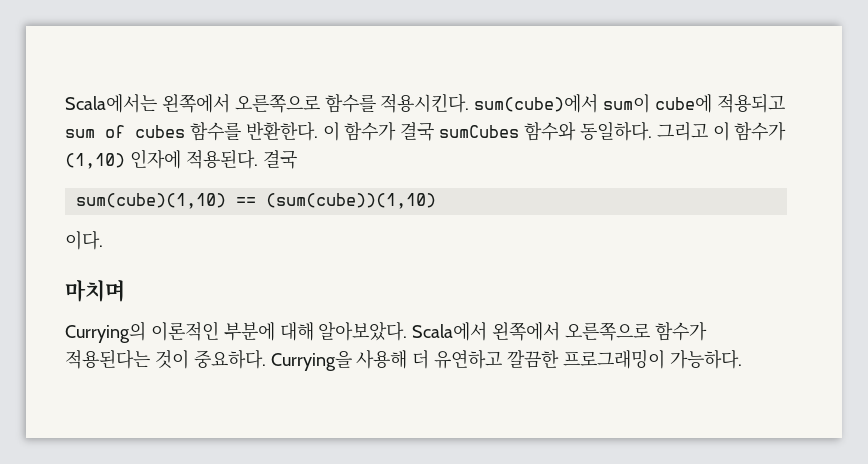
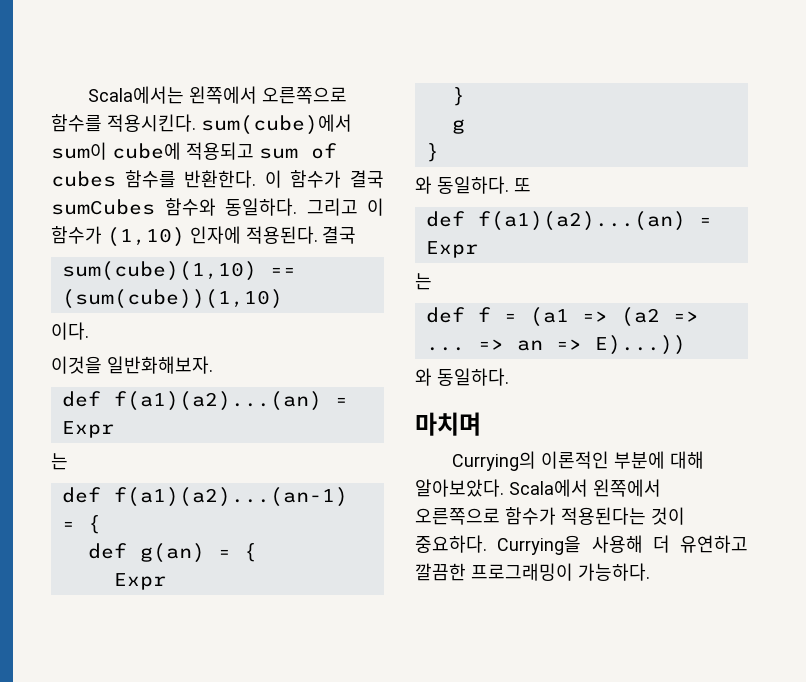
+ 이것을 일반화해보자.
+ def f(a1)(a2)...(an) = Expr
+ 는
+ def f(a1)(a2)...(an-1) = {
+ def g(an) = {
+ Expr
+ }
+ g
+ }
+ 와 동일하다. 또
+ def f(a1)(a2)...(an) = Expr
+ 는
+ def f = (a1 => (a2 => ... => an => E)...))
+ 와 동일하다.

